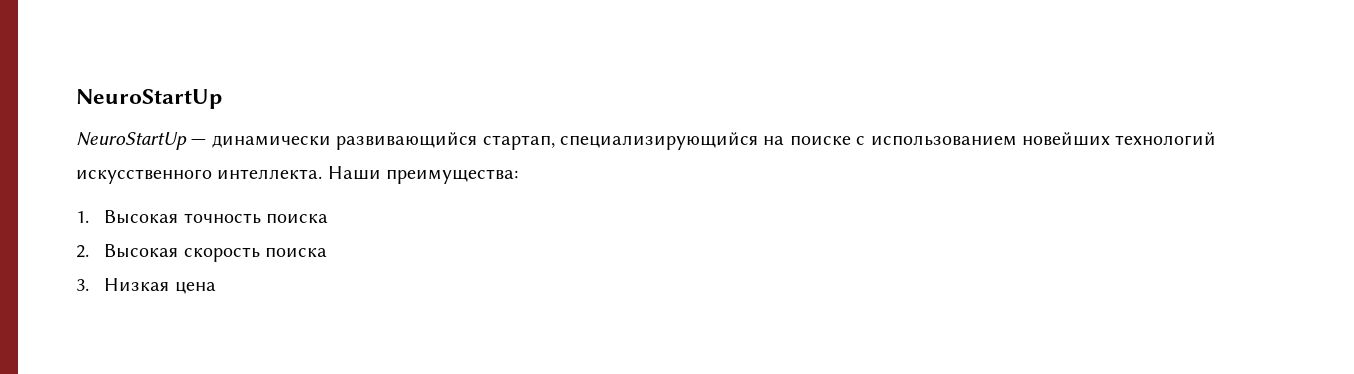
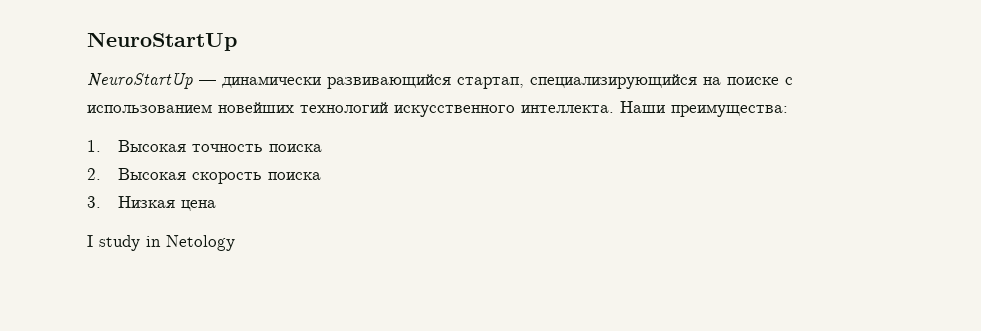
+ I study in Netology

